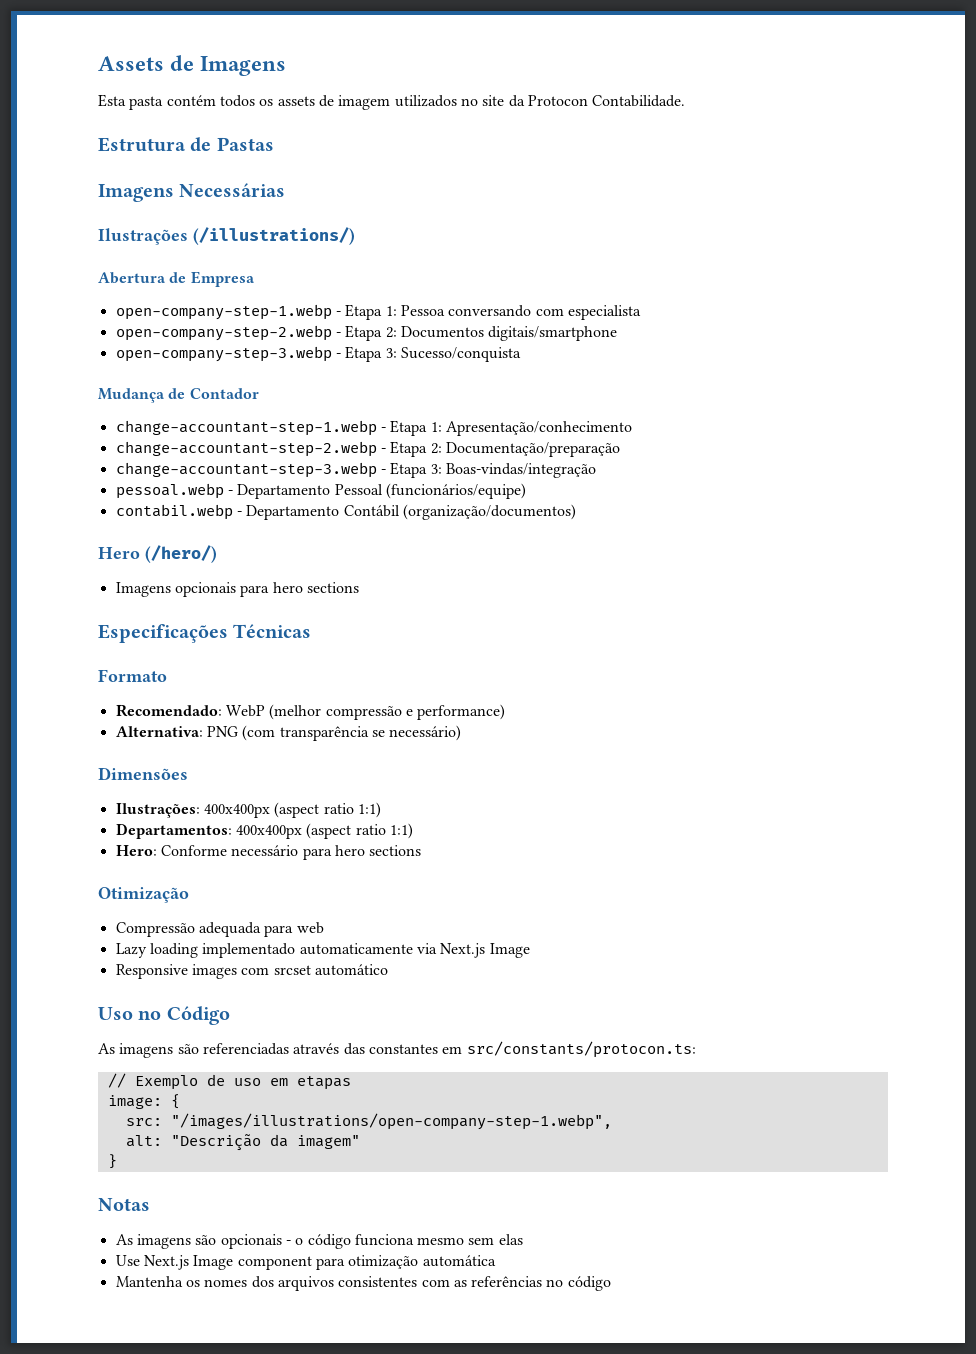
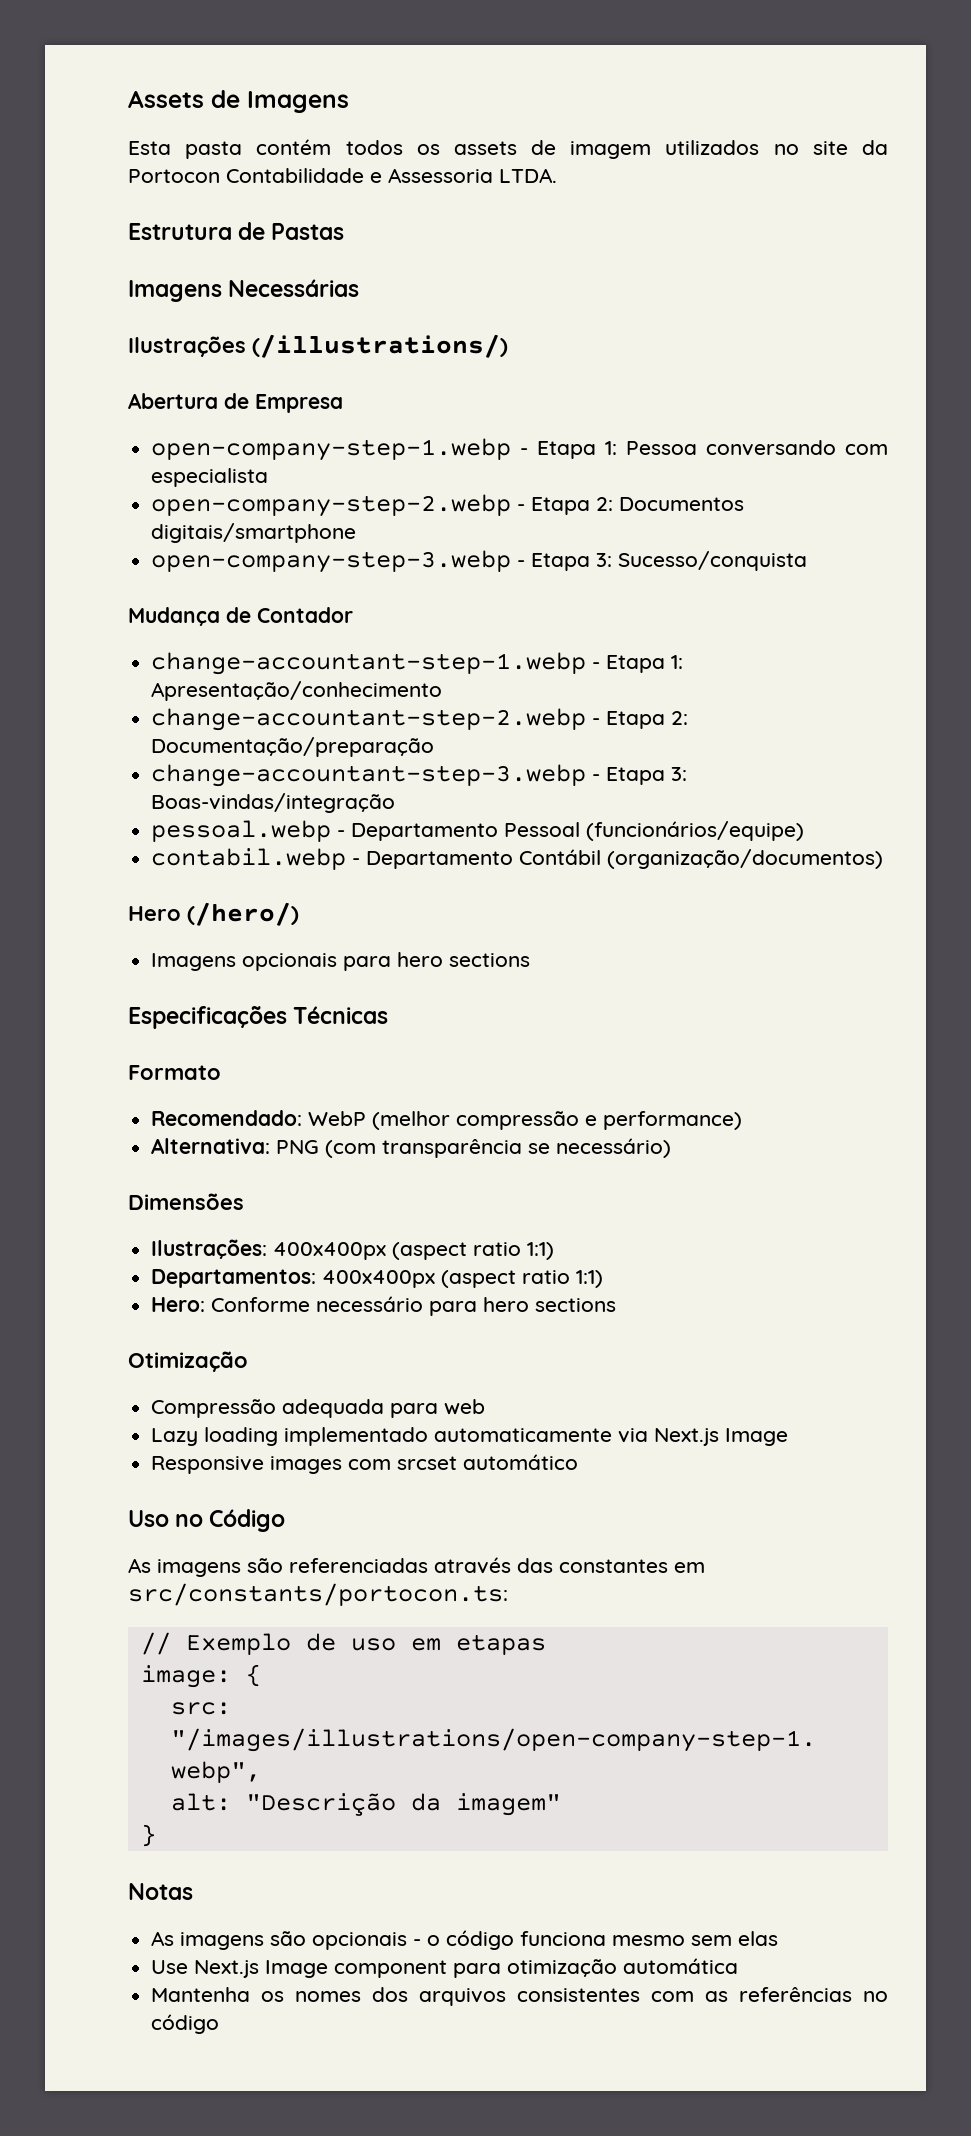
- Esta pasta contém todos os assets de imagem utilizados no site da Protocon Contabilidade.
+ Esta pasta contém todos os assets de imagem utilizados no site da Portocon Contabilidade e Assessoria LTDA.
- As imagens são referenciadas através das constantes em src/constants/protocon.ts:
+ As imagens são referenciadas através das constantes em src/constants/portocon.ts:

